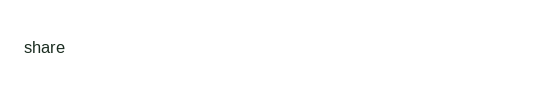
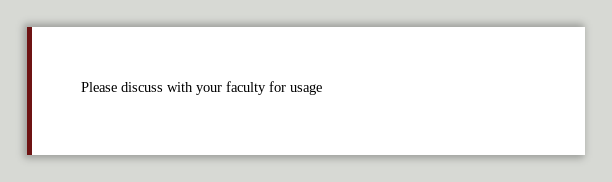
- share
+ Please discuss with your faculty for usage

